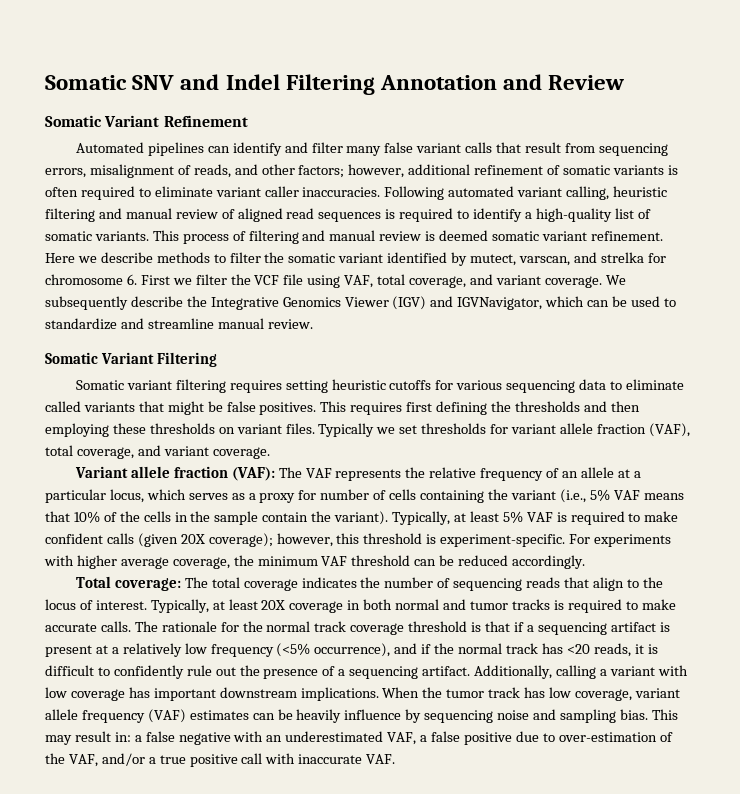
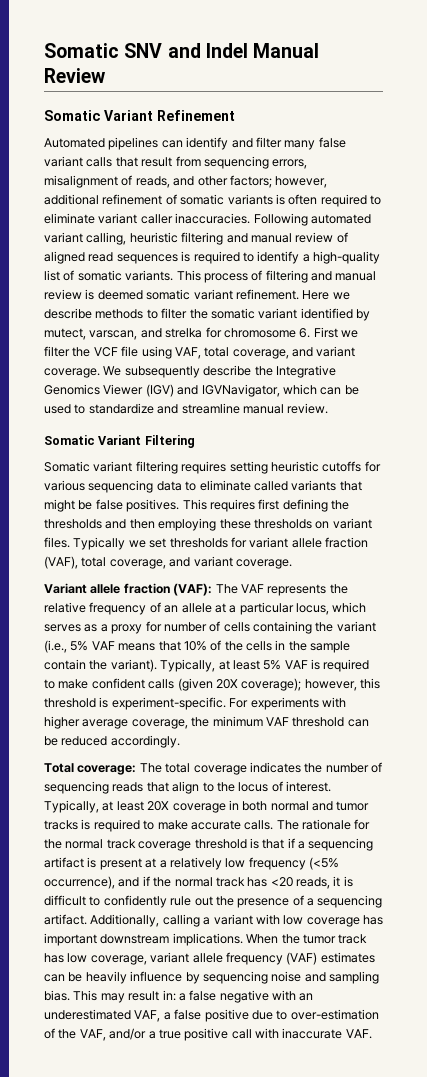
- Somatic SNV and Indel Filtering Annotation and Review
+ Somatic SNV and Indel Manual Review

